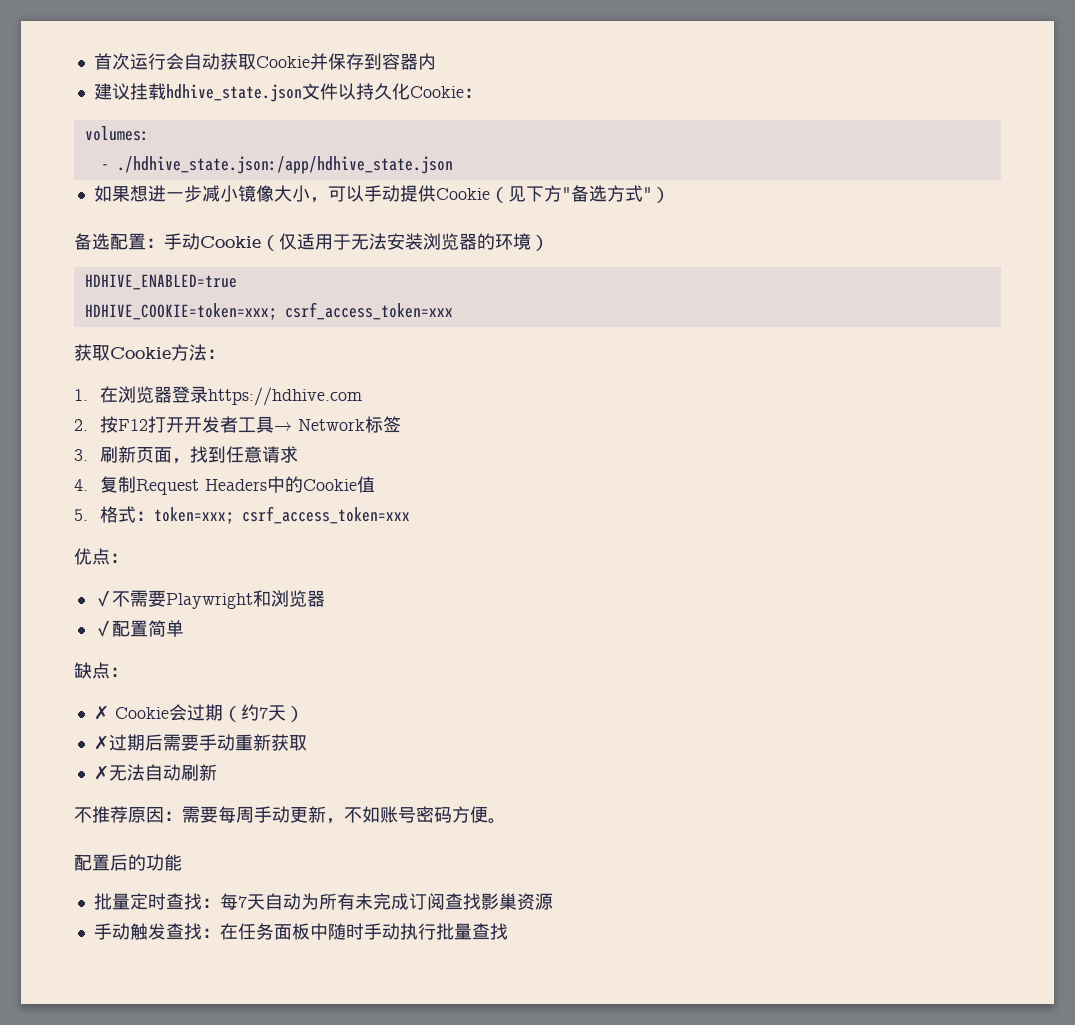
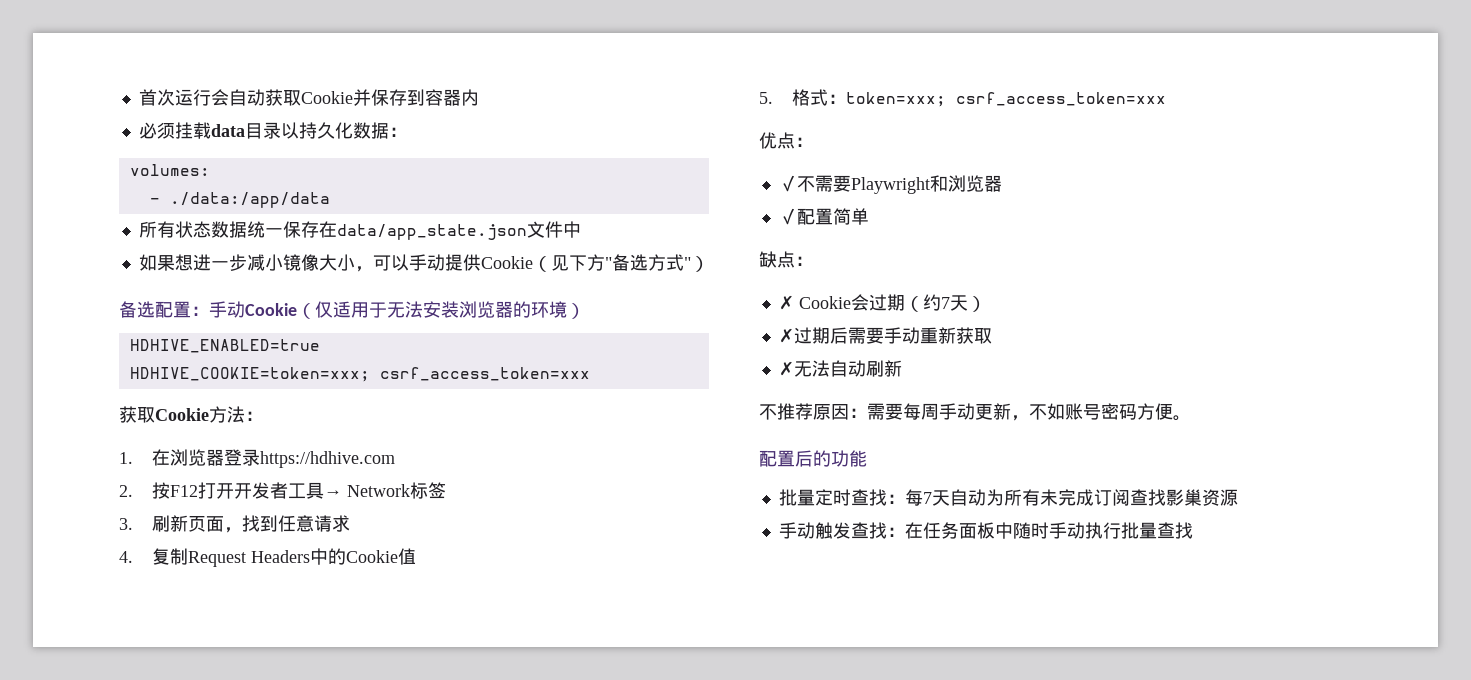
- 建议挂载hdhive_state.json文件以持久化Cookie：
+ 必须挂载data目录以持久化数据：
- - ./hdhive_state.json:/app/hdhive_state.json
+ - ./data:/app/data
+ 所有状态数据统一保存在data/app_state.json文件中

